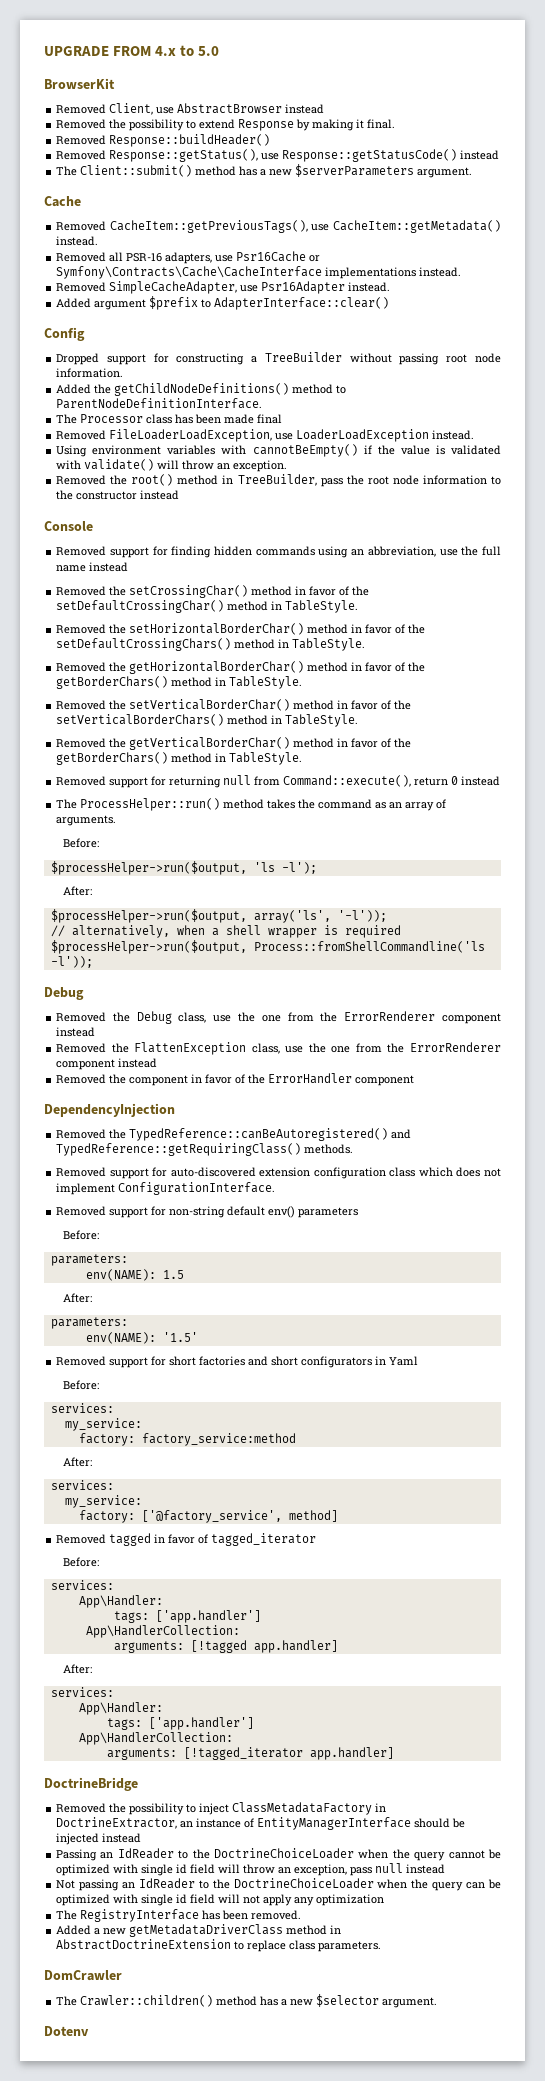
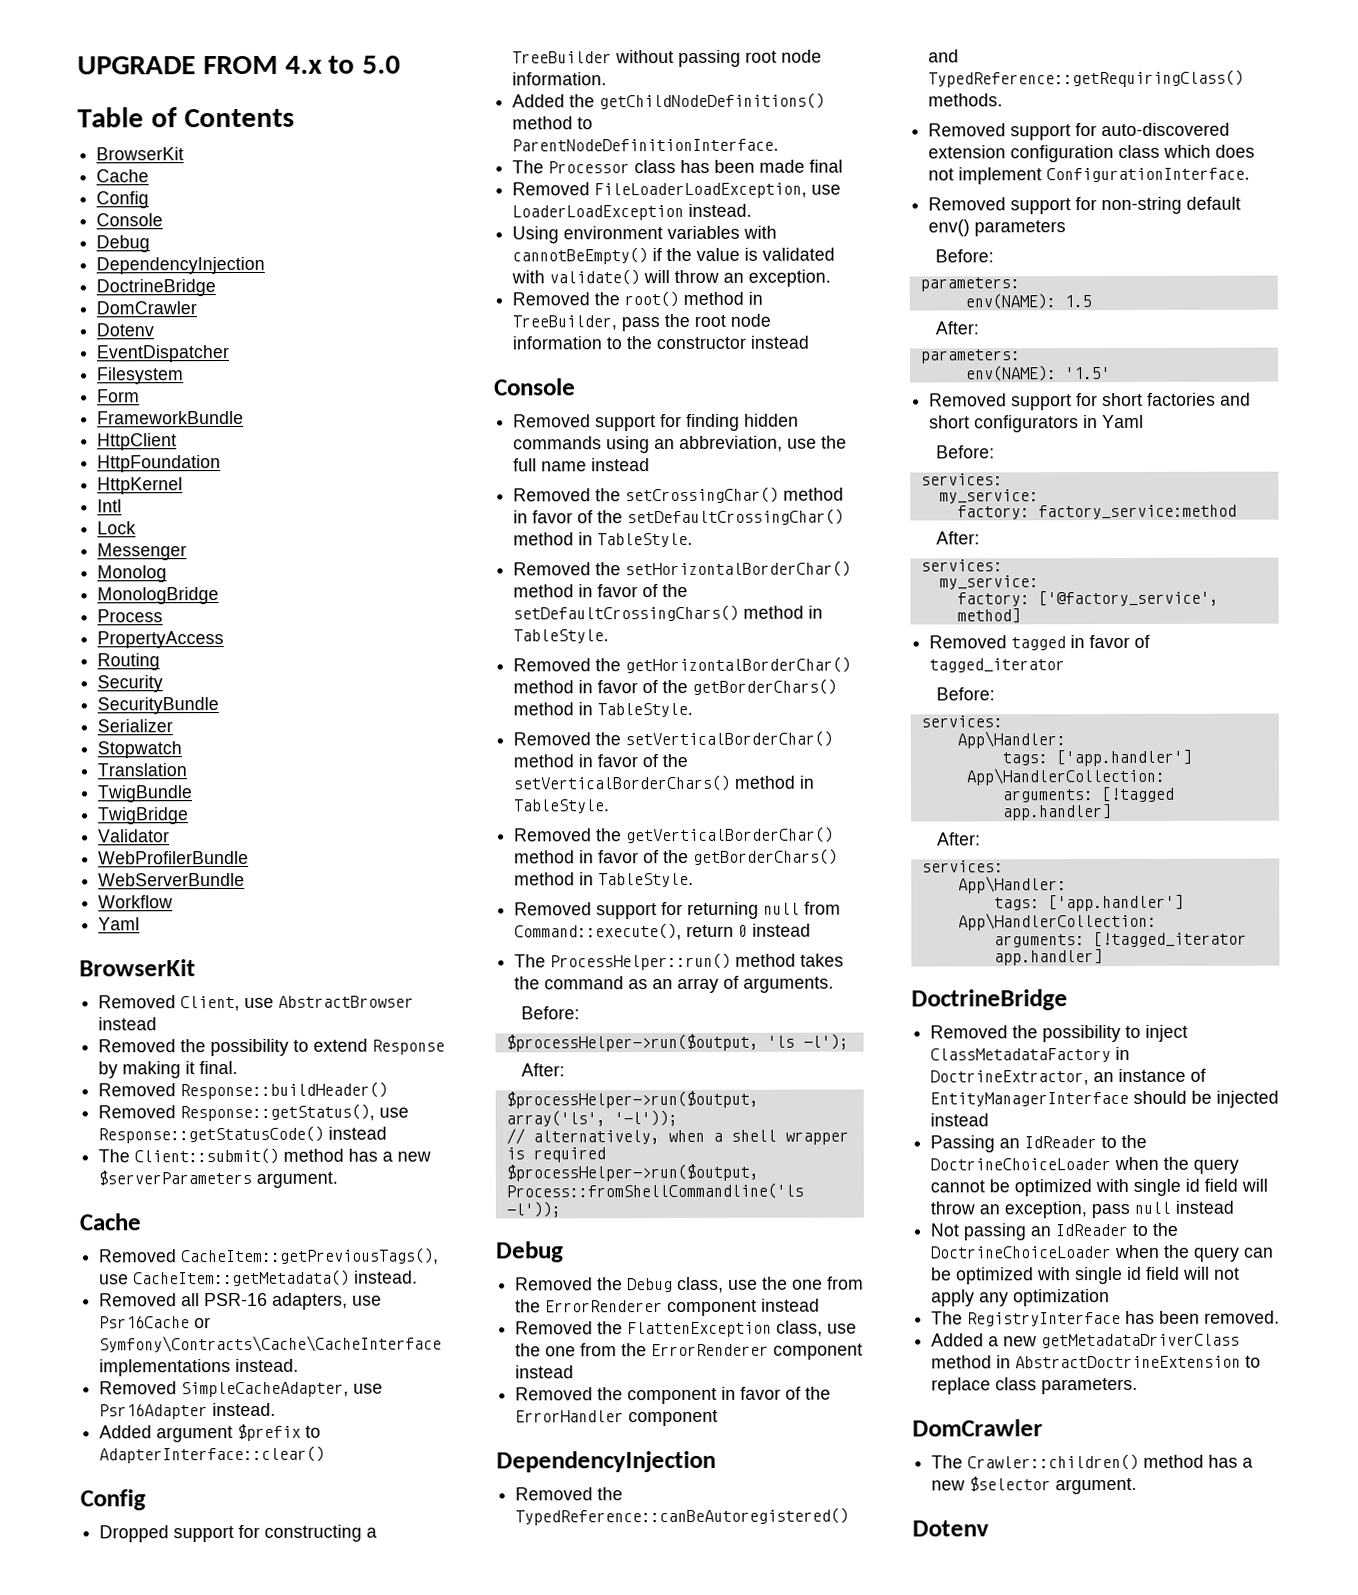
+ Table of Contents
+ BrowserKit
+ Cache
+ Config
+ Console
+ Debug
+ DependencyInjection
+ DoctrineBridge
+ DomCrawler
+ Dotenv
+ EventDispatcher
+ Filesystem
+ Form
+ FrameworkBundle
+ HttpClient
+ HttpFoundation
+ HttpKernel
+ Intl
+ Lock
+ Messenger
+ Monolog
+ MonologBridge
+ Process
+ PropertyAccess
+ Routing
+ Security
+ SecurityBundle
+ Serializer
+ Stopwatch
+ Translation
+ TwigBundle
+ TwigBridge
+ Validator
+ WebProfilerBundle
+ WebServerBundle
+ Workflow
+ Yaml

